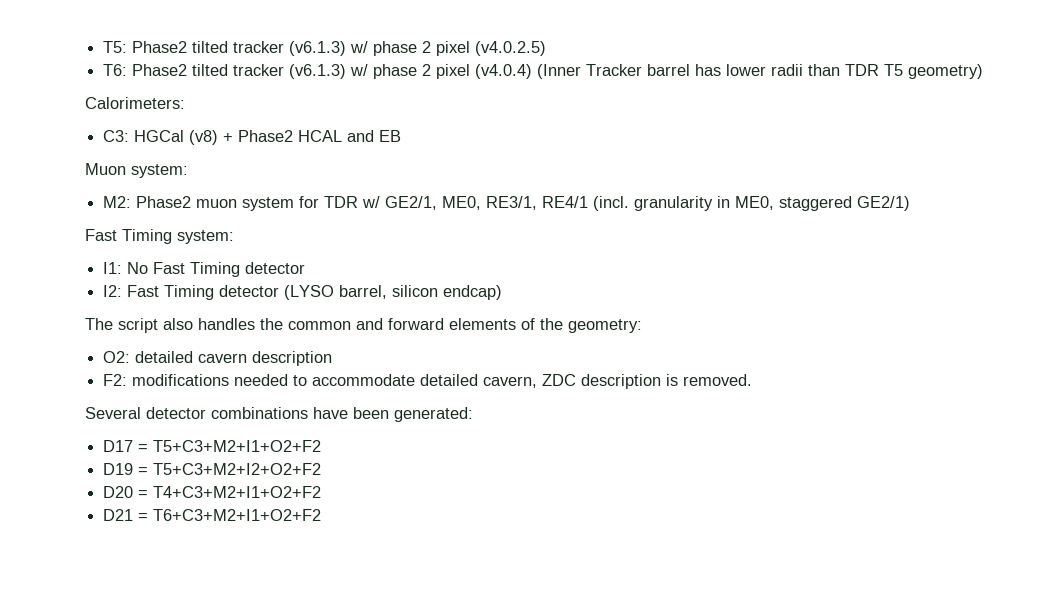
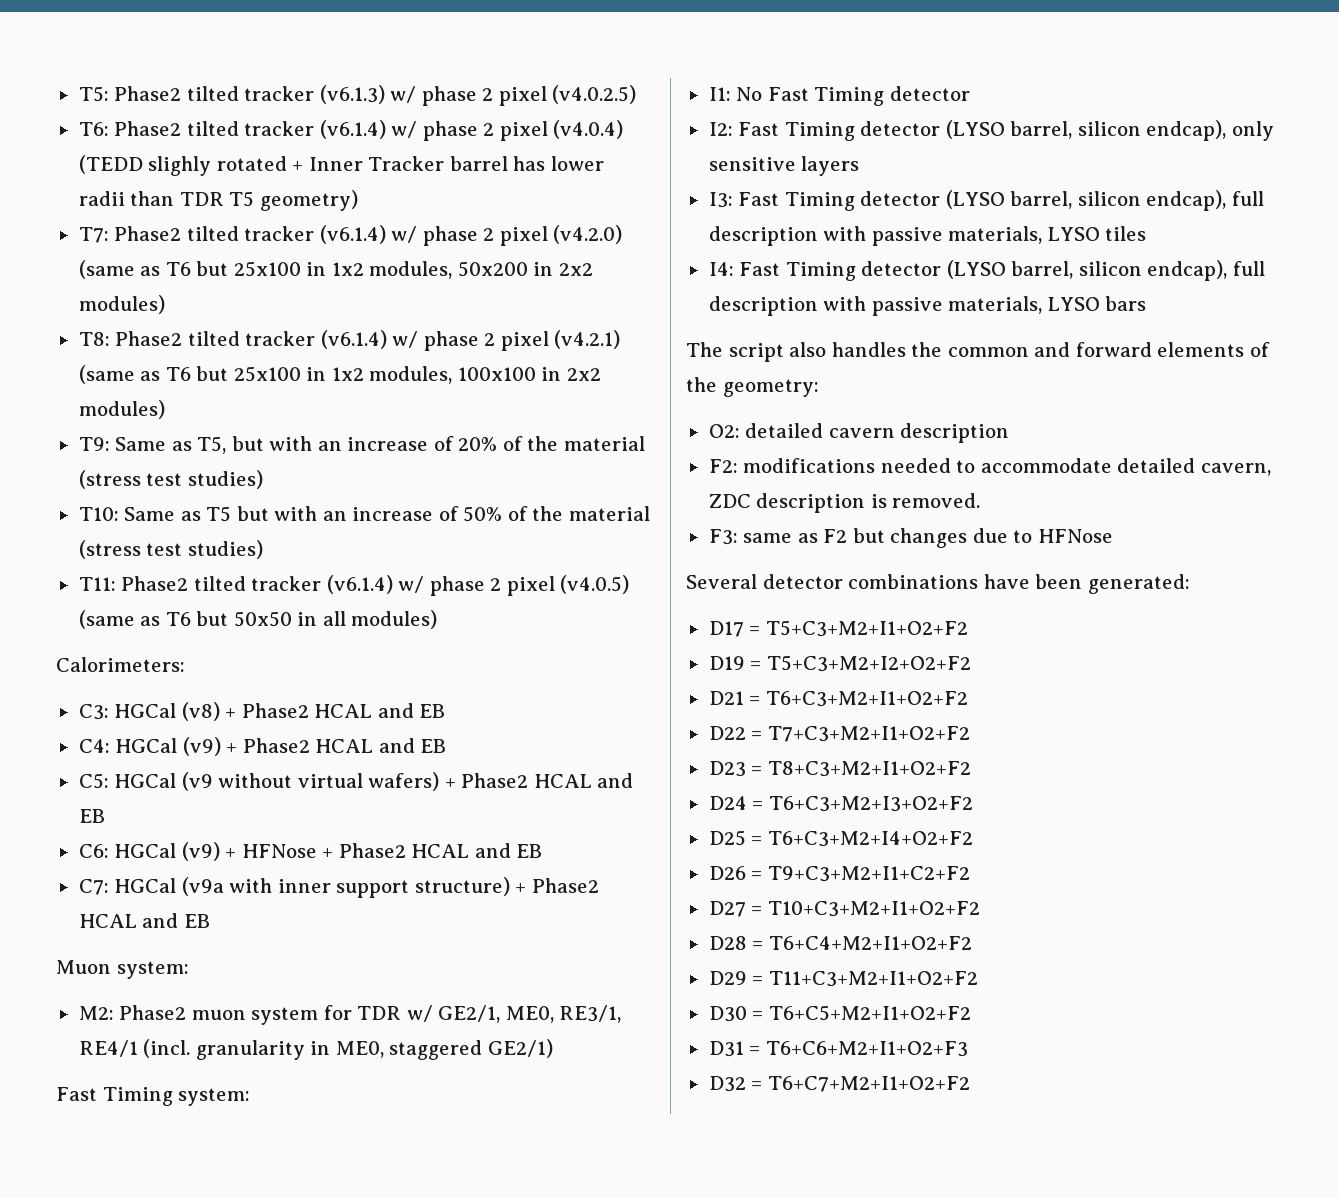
- T6: Phase2 tilted tracker (v6.1.3) w/ phase 2 pixel (v4.0.4) (Inner Tracker barrel has lower radii than TDR T5 geometry)
+ T6: Phase2 tilted tracker (v6.1.4) w/ phase 2 pixel (v4.0.4) (TEDD slighly rotated + Inner Tracker barrel has lower radii than TDR T5 geometry)
+ T7: Phase2 tilted tracker (v6.1.4) w/ phase 2 pixel (v4.2.0) (same as T6 but 25x100 in 1x2 modules, 50x200 in 2x2 modules)
+ T8: Phase2 tilted tracker (v6.1.4) w/ phase 2 pixel (v4.2.1) (same as T6 but 25x100 in 1x2 modules, 100x100 in 2x2 modules)
+ T9: Same as T5, but with an increase of 20% of the material (stress test studies)
+ T10: Same as T5 but with an increase of 50% of the material (stress test studies)
+ T11: Phase2 tilted tracker (v6.1.4) w/ phase 2 pixel (v4.0.5) (same as T6 but 50x50 in all modules)
+ C4: HGCal (v9) + Phase2 HCAL and EB
+ C5: HGCal (v9 without virtual wafers) + Phase2 HCAL and EB
+ C6: HGCal (v9) + HFNose + Phase2 HCAL and EB
+ C7: HGCal (v9a with inner support structure) + Phase2 HCAL and EB
- I2: Fast Timing detector (LYSO barrel, silicon endcap)
+ I2: Fast Timing detector (LYSO barrel, silicon endcap), only sensitive layers
+ I3: Fast Timing detector (LYSO barrel, silicon endcap), full description with passive materials, LYSO tiles
+ I4: Fast Timing detector (LYSO barrel, silicon endcap), full description with passive materials, LYSO bars
+ F3: same as F2 but changes due to HFNose
- D20 = T4+C3+M2+I1+O2+F2
+ D22 = T7+C3+M2+I1+O2+F2
+ D23 = T8+C3+M2+I1+O2+F2
+ D24 = T6+C3+M2+I3+O2+F2
+ D25 = T6+C3+M2+I4+O2+F2
+ D26 = T9+C3+M2+I1+C2+F2
+ D27 = T10+C3+M2+I1+O2+F2
+ D28 = T6+C4+M2+I1+O2+F2
+ D29 = T11+C3+M2+I1+O2+F2
+ D30 = T6+C5+M2+I1+O2+F2
+ D31 = T6+C6+M2+I1+O2+F3
+ D32 = T6+C7+M2+I1+O2+F2

